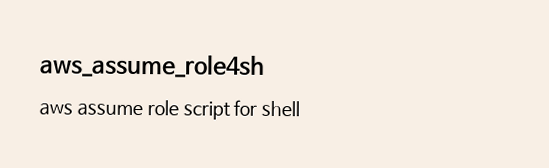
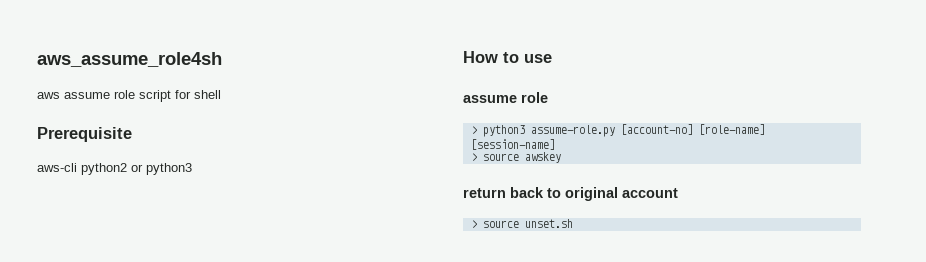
+ Prerequisite
+ aws-cli python2 or python3
+ How to use
+ assume role
+ > python3 assume-role.py [account-no] [role-name] [session-name]
+ > source awskey
+ return back to original account
+ > source unset.sh

